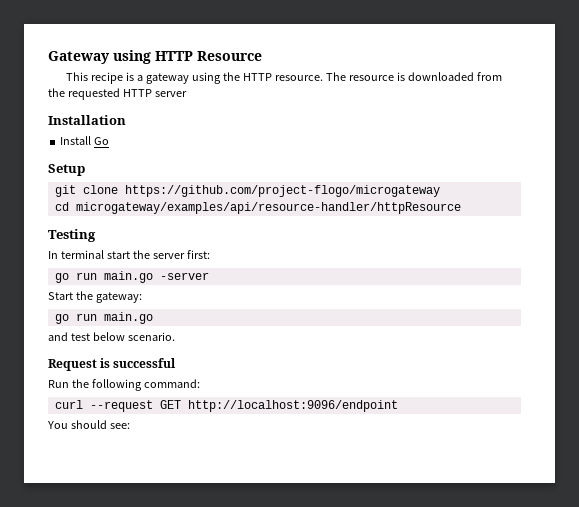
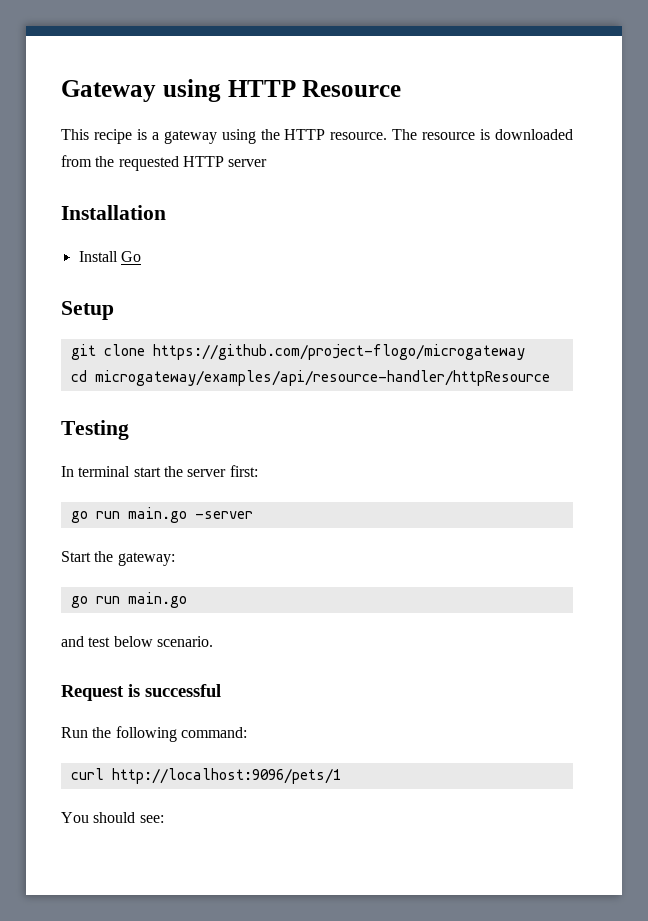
- curl --request GET http://localhost:9096/endpoint
+ curl http://localhost:9096/pets/1

